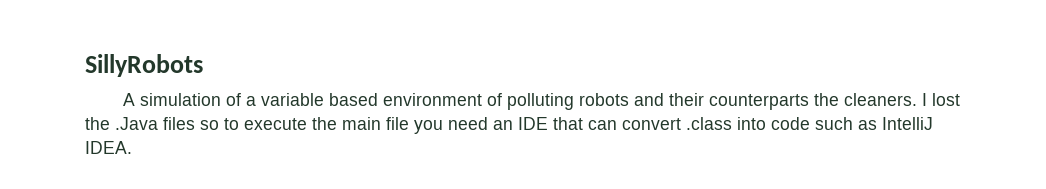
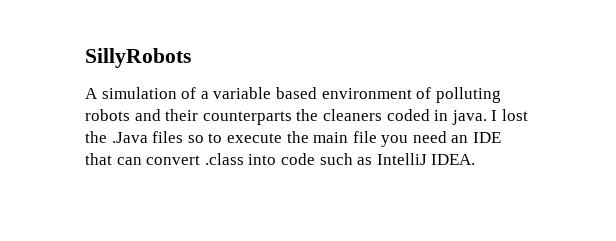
- A simulation of a variable based environment of polluting robots and their counterparts the cleaners.
+ A simulation of a variable based environment of polluting robots and their counterparts the cleaners coded in java.

